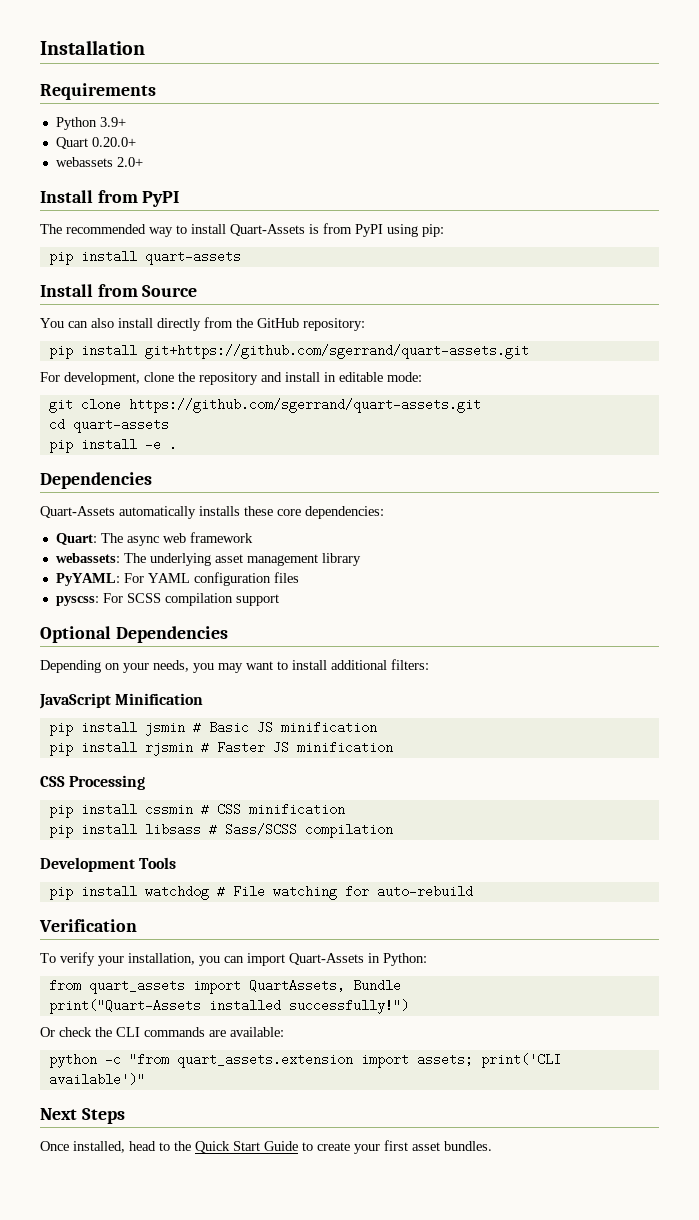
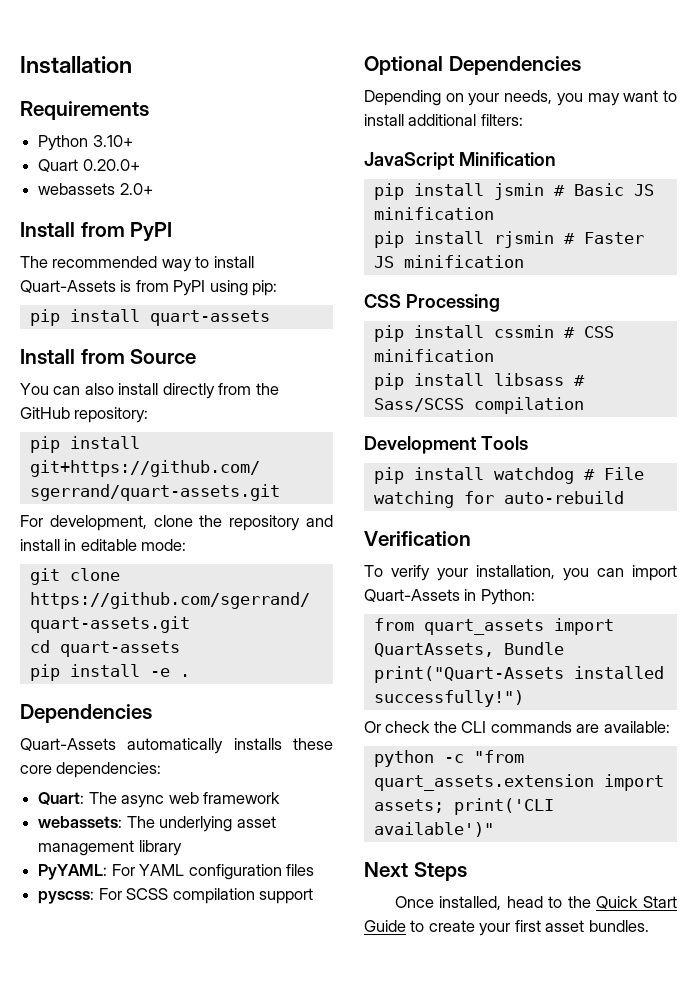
- Python 3.9+
+ Python 3.10+

